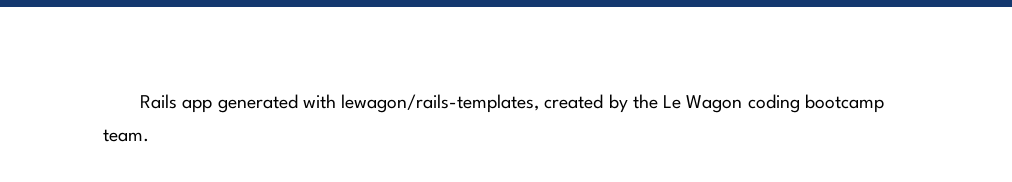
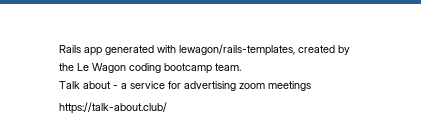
+ Talk about - a service for advertising zoom meetings
+ https://talk-about.club/

